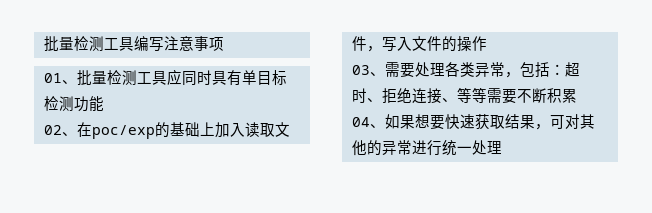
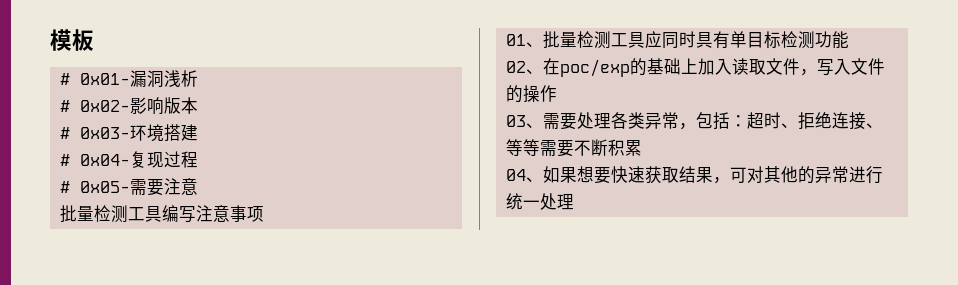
+ 模板
+ # 0x01-漏洞浅析
+ # 0x02-影响版本
+ # 0x03-环境搭建
+ # 0x04-复现过程
+ # 0x05-需要注意

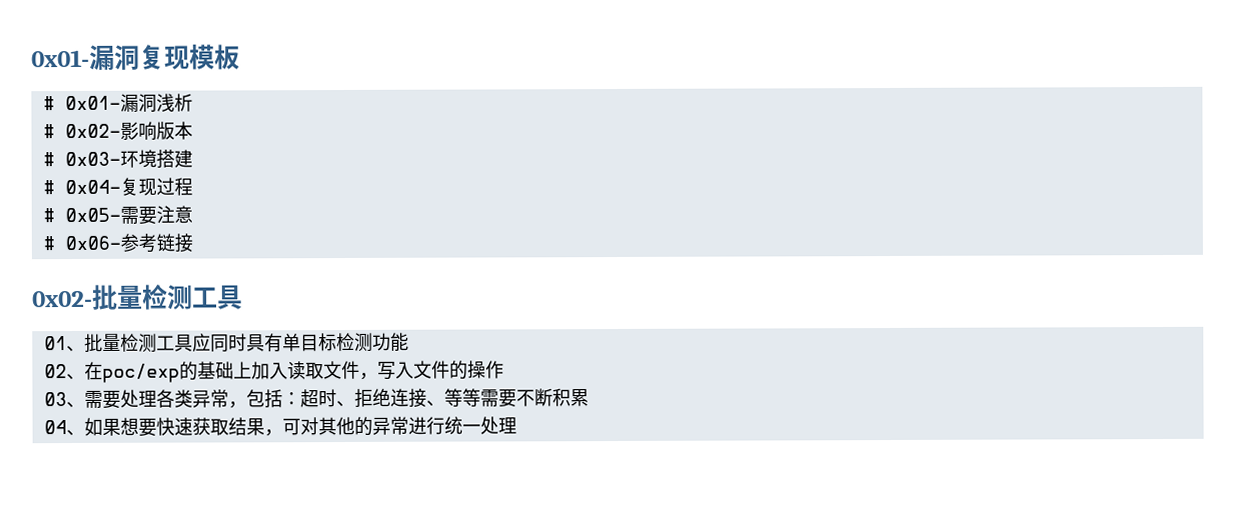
- 模板
+ 0x01-漏洞复现模板
- 批量检测工具编写注意事项
+ # 0x06-参考链接
+ 0x02-批量检测工具

